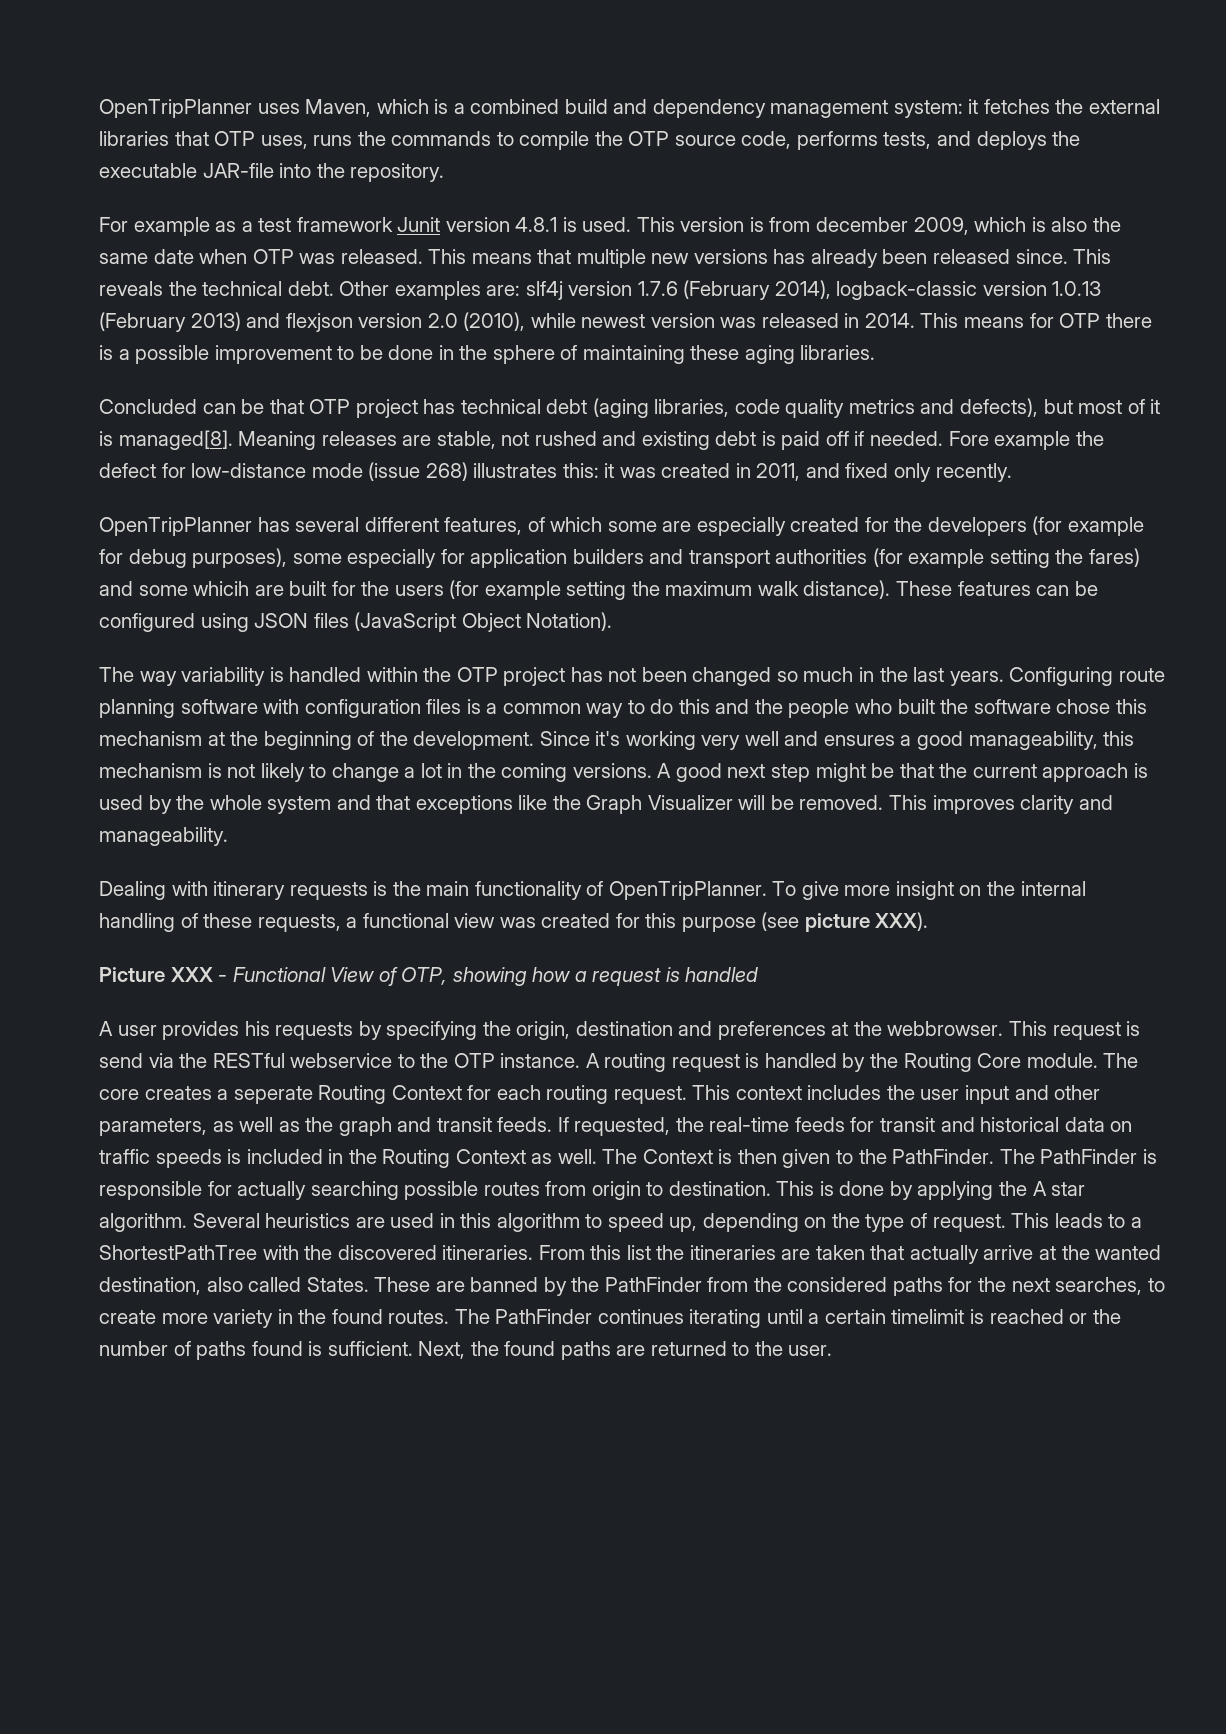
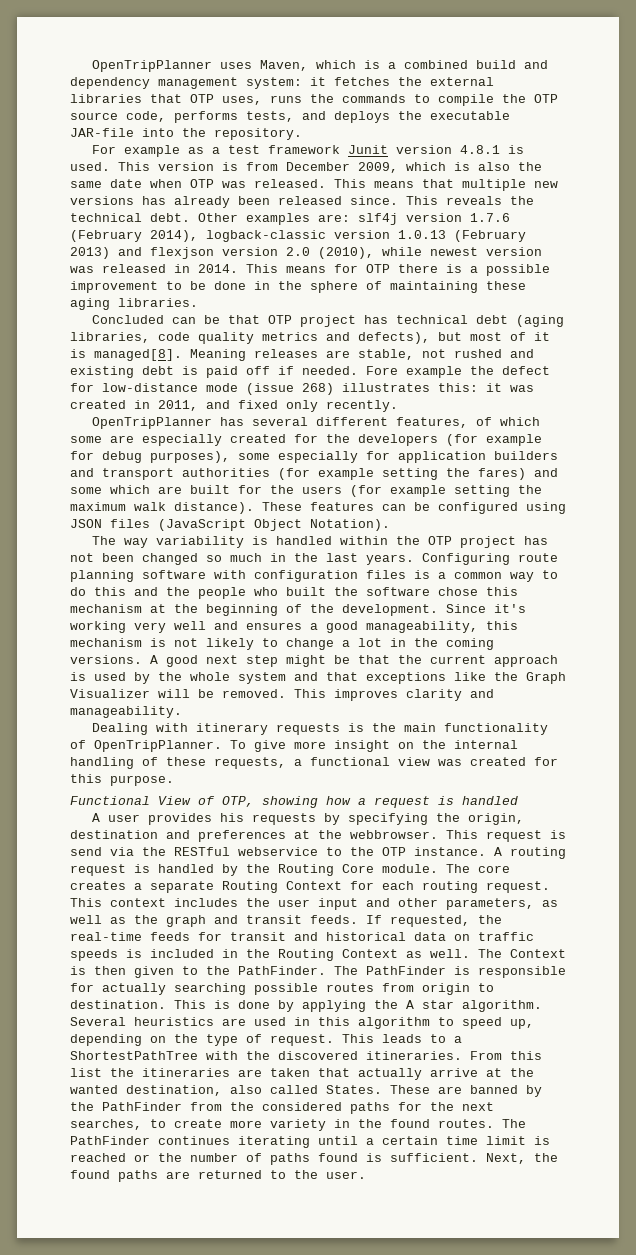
- This version is from december 2009, which is also the same date when OTP was released.
+ This version is from December 2009, which is also the same date when OTP was released.
- OpenTripPlanner has several different features, of which some are especially created for the developers (for example for debug purposes), some especially for application builders and transport authorities (for example setting the fares) and some whicih are built for the users (for example setting the maximum walk distance).
+ OpenTripPlanner has several different features, of which some are especially created for the developers (for example for debug purposes), some especially for application builders and transport authorities (for example setting the fares) and some which are built for the users (for example setting the maximum walk distance).
- To give more insight on the internal handling of these requests, a functional view was created for this purpose (see picture XXX).
- Picture XXX - Functional View of OTP, showing how a request is handled
+ To give more insight on the internal handling of these requests, a functional view was created for this purpose.
+ Functional View of OTP, showing how a request is handled
- The core creates a seperate Routing Context for each routing request.
+ The core creates a separate Routing Context for each routing request.
- The PathFinder continues iterating until a certain timelimit is reached or the number of paths found is sufficient.
+ The PathFinder continues iterating until a certain time limit is reached or the number of paths found is sufficient.

